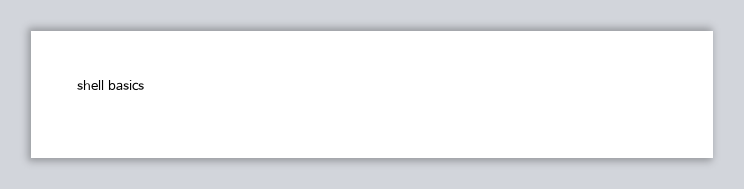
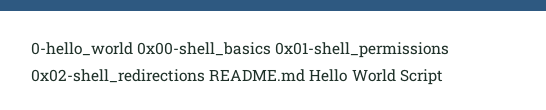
- shell basics
+ 0-hello_world 0x00-shell_basics 0x01-shell_permissions 0x02-shell_redirections README.md Hello World Script

